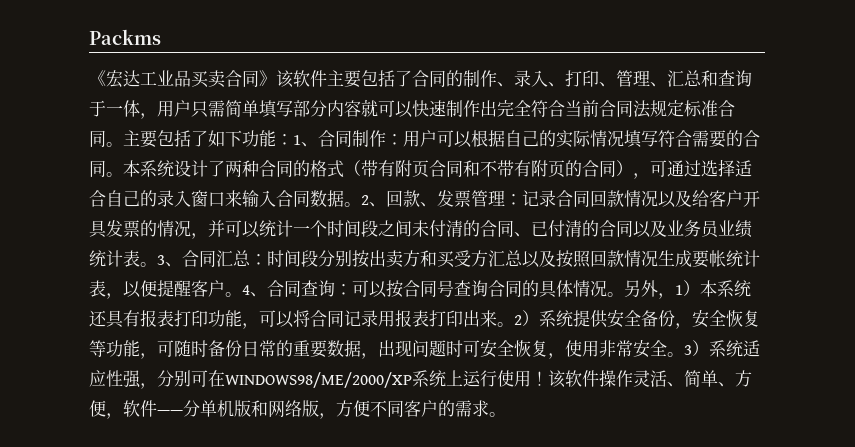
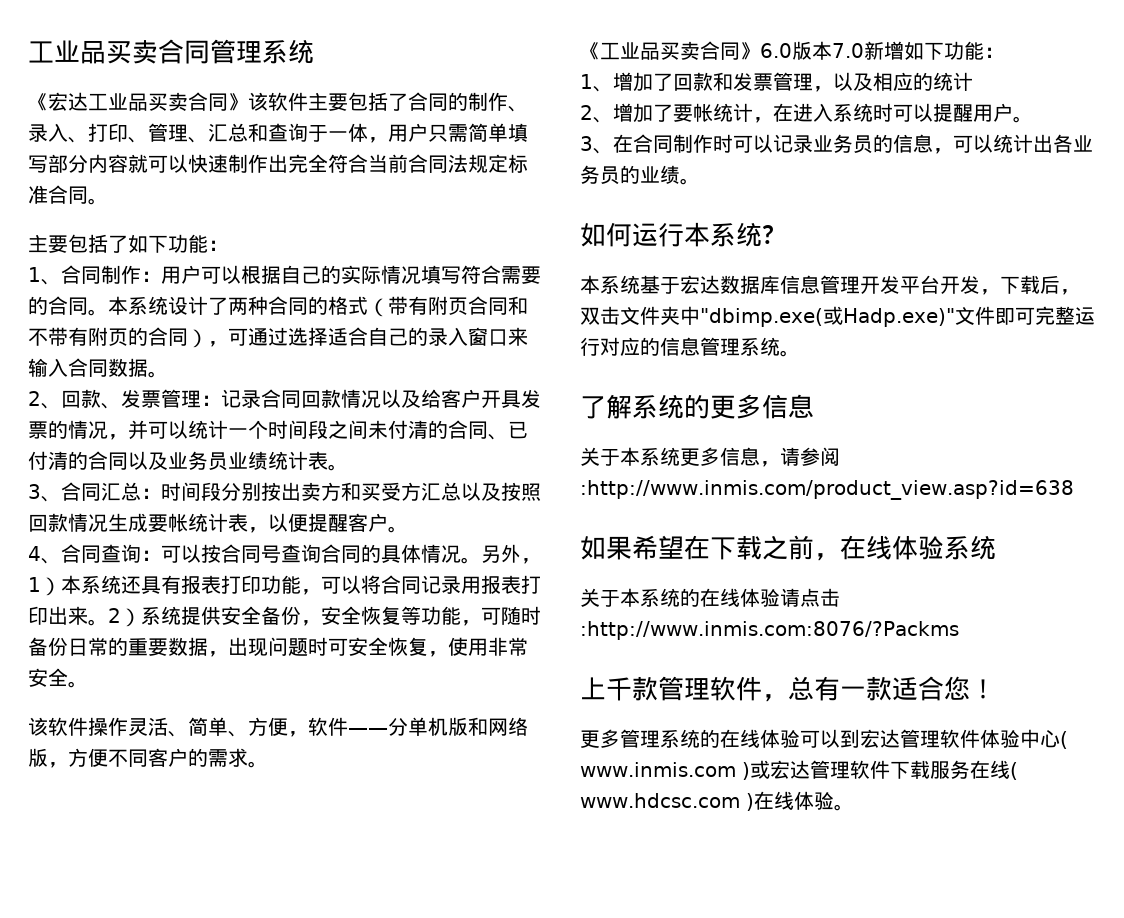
- Packms
+ 工业品买卖合同管理系统
- 《宏达工业品买卖合同》该软件主要包括了合同的制作、录入、打印、管理、汇总和查询于一体，用户只需简单填写部分内容就可以快速制作出完全符合当前合同法规定标准合同。主要包括了如下功能：1、合同制作：用户可以根据自己的实际情况填写符合需要的合同。
+ 《宏达工业品买卖合同》该软件主要包括了合同的制作、录入、打印、管理、汇总和查询于一体，用户只需简单填写部分内容就可以快速制作出完全符合当前合同法规定标准合同。
+ 主要包括了如下功能：
+ 1、合同制作：用户可以根据自己的实际情况填写符合需要的合同。
- 本系统设计了两种合同的格式（带有附页合同和不带有附页的合同），可通过选择适合自己的录入窗口来输入合同数据。2、回款、发票管理：
+ 本系统设计了两种合同的格式（带有附页合同和不带有附页的合同），可通过选择适合自己的录入窗口来输入合同数据。
+ 2、回款、发票管理：
- 记录合同回款情况以及给客户开具发票的情况，并可以统计一个时间段之间未付清的合同、已付清的合同以及业务员业绩统计表。3、合同汇总：
+ 记录合同回款情况以及给客户开具发票的情况，并可以统计一个时间段之间未付清的合同、已付清的合同以及业务员业绩统计表。
+ 3、合同汇总：
- 时间段分别按出卖方和买受方汇总以及按照回款情况生成要帐统计表，以便提醒客户。4、合同查询：
+ 时间段分别按出卖方和买受方汇总以及按照回款情况生成要帐统计表，以便提醒客户。
+ 4、合同查询：
- 2）系统提供安全备份，安全恢复等功能，可随时备份日常的重要数据，出现问题时可安全恢复，使用非常安全。3）系统适应性强，分别可在WINDOWS98/ME/2000/XP系统上运行使用！该软件操作灵活、简单、方便，软件——分单机版和网络版，方便不同客户的需求。
+ 2）系统提供安全备份，安全恢复等功能，可随时备份日常的重要数据，出现问题时可安全恢复，使用非常安全。
+ 该软件操作灵活、简单、方便，软件——分单机版和网络版，方便不同客户的需求。
+ 《工业品买卖合同》6.0版本7.0新增如下功能：
+ 1、增加了回款和发票管理，以及相应的统计
+ 2、增加了要帐统计，在进入系统时可以提醒用户。
+ 3、在合同制作时可以记录业务员的信息，可以统计出各业务员的业绩。
+ 如何运行本系统?
+ 本系统基于宏达数据库信息管理开发平台开发，下载后，双击文件夹中"dbimp.exe(或Hadp.exe)"文件即可完整运行对应的信息管理系统。
+ 了解系统的更多信息
+ 关于本系统更多信息，请参阅:http://www.inmis.com/product_view.asp?id=638
+ 如果希望在下载之前，在线体验系统
+ 关于本系统的在线体验请点击:http://www.inmis.com:8076/?Packms
+ 上千款管理软件，总有一款适合您！
+ 更多管理系统的在线体验可以到宏达管理软件体验中心( www.inmis.com )或宏达管理软件下载服务在线( www.hdcsc.com )在线体验。

